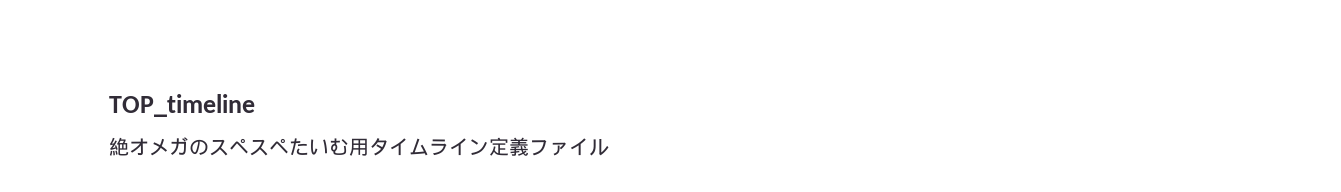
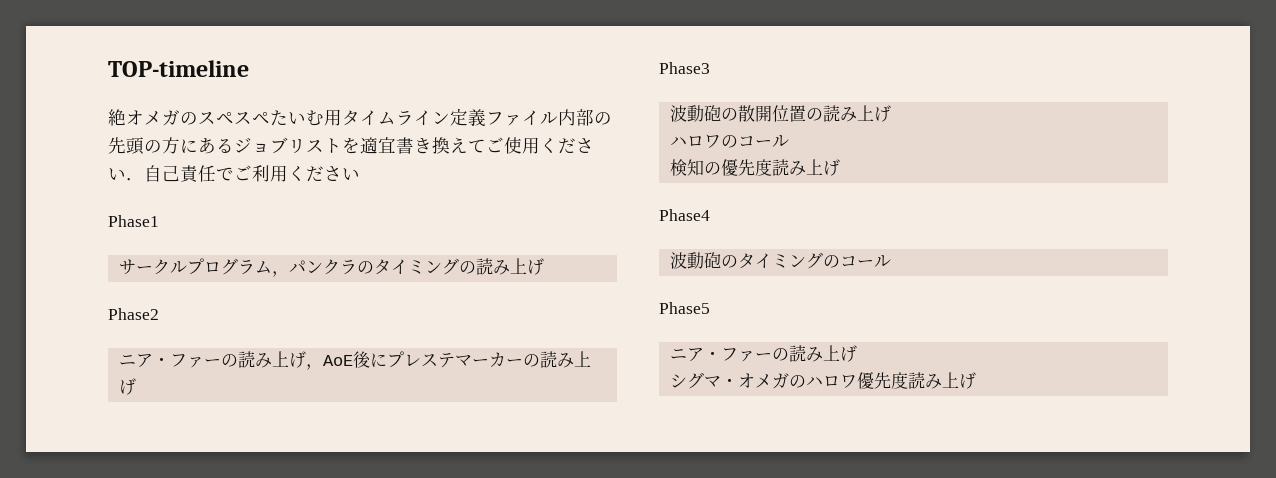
- TOP_timeline
+ TOP-timeline
- 絶オメガのスペスペたいむ用タイムライン定義ファイル
+ 絶オメガのスペスペたいむ用タイムライン定義ファイル内部の先頭の方にあるジョブリストを適宜書き換えてご使用ください．自己責任でご利用ください
+ Phase1
+ サークルプログラム，パンクラのタイミングの読み上げ
+ Phase2
+ ニア・ファーの読み上げ，AoE後にプレステマーカーの読み上げ
+ Phase3
+ 波動砲の散開位置の読み上げ
+ ハロワのコール
+ 検知の優先度読み上げ
+ Phase4
+ 波動砲のタイミングのコール
+ Phase5
+ ニア・ファーの読み上げ
+ シグマ・オメガのハロワ優先度読み上げ

